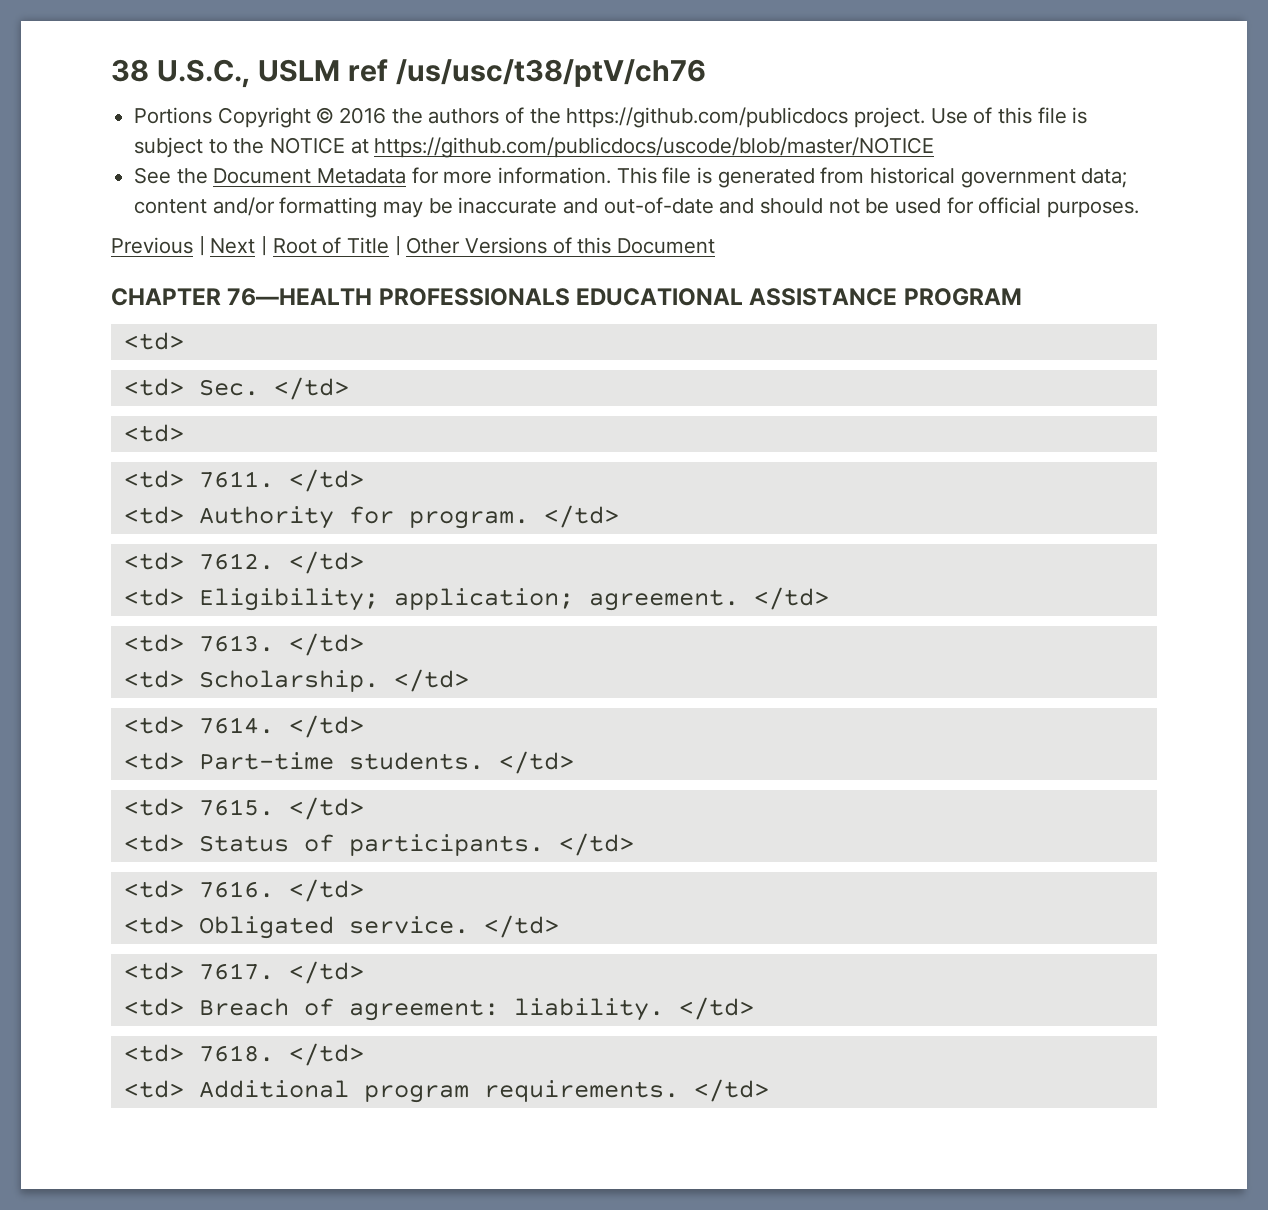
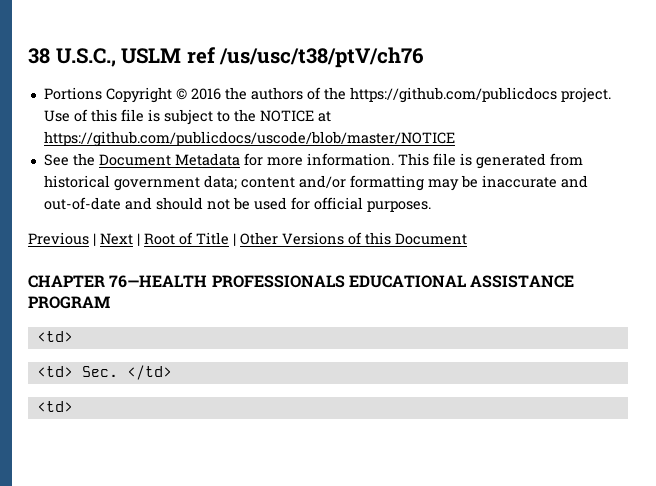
- <td> 7611. </td>
- <td> Authority for program. </td>
- <td> 7612. </td>
- <td> Eligibility; application; agreement. </td>
- <td> 7613. </td>
- <td> Scholarship. </td>
- <td> 7614. </td>
- <td> Part-time students. </td>
- <td> 7615. </td>
- <td> Status of participants. </td>
- <td> 7616. </td>
- <td> Obligated service. </td>
- <td> 7617. </td>
- <td> Breach of agreement: liability. </td>
- <td> 7618. </td>
- <td> Additional program requirements. </td>

